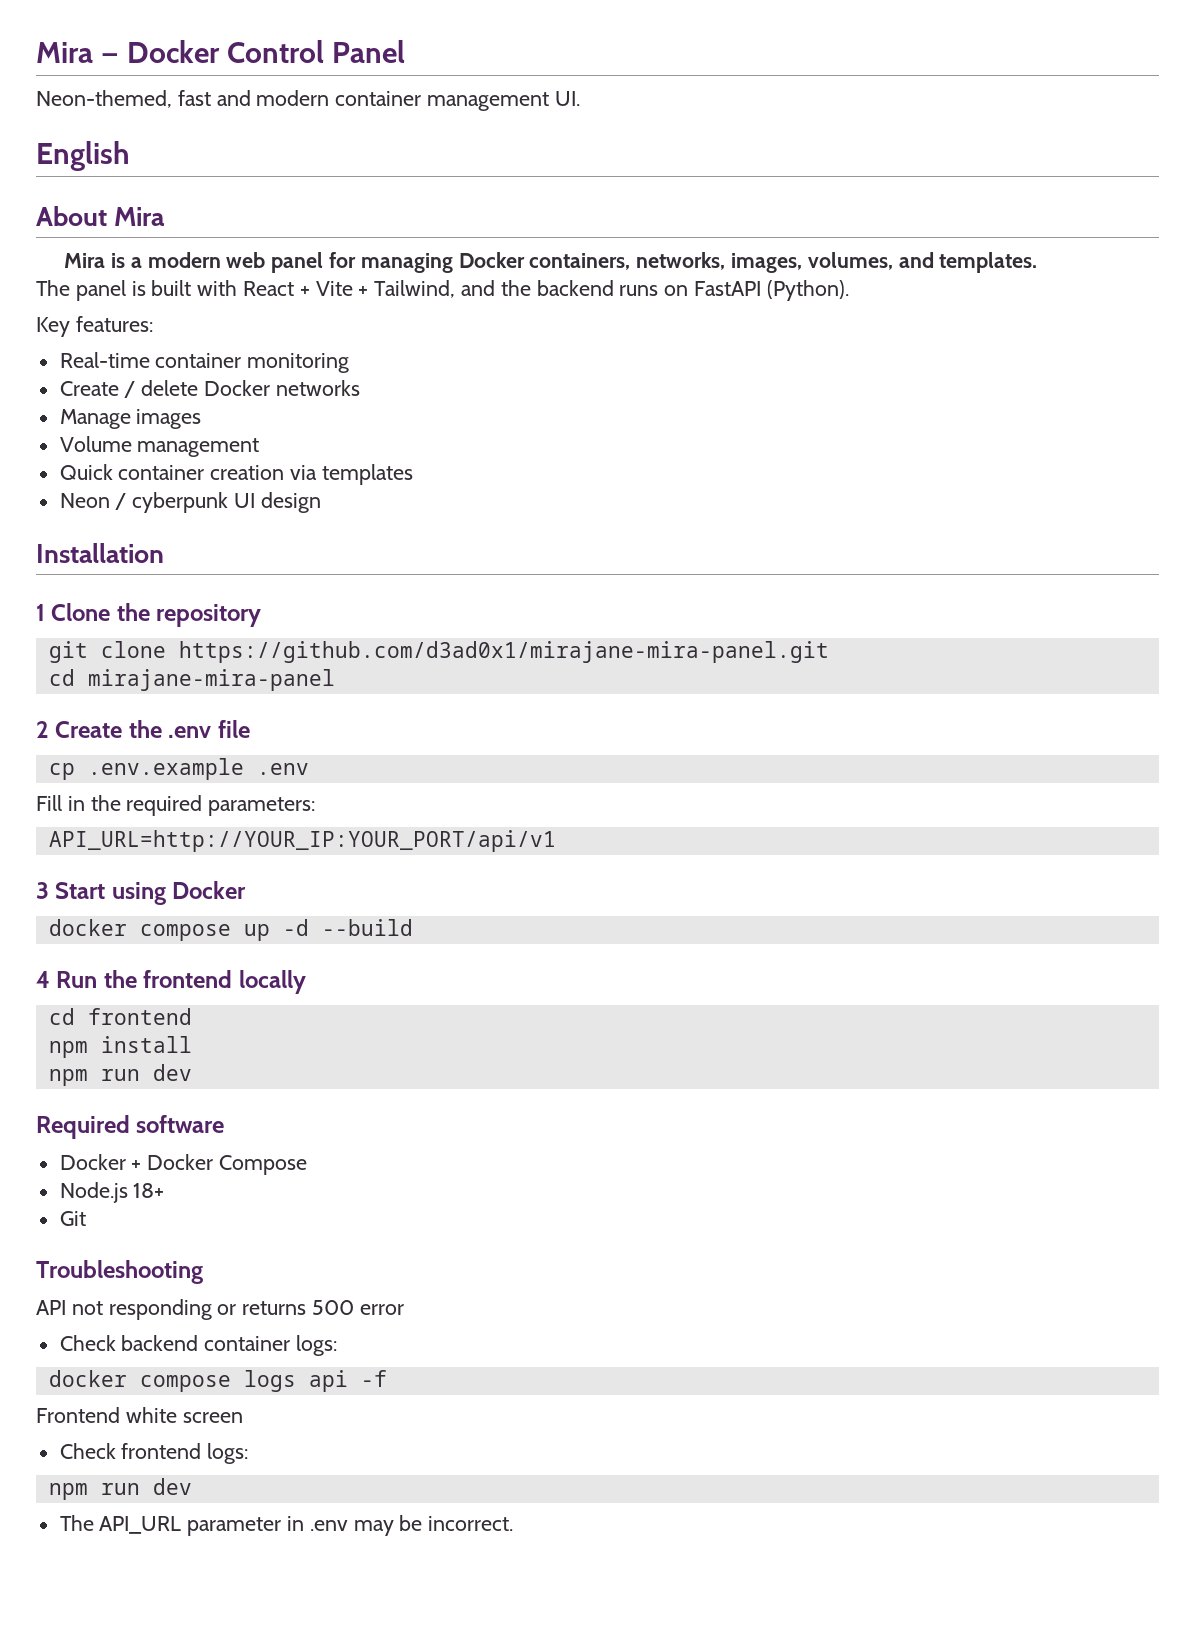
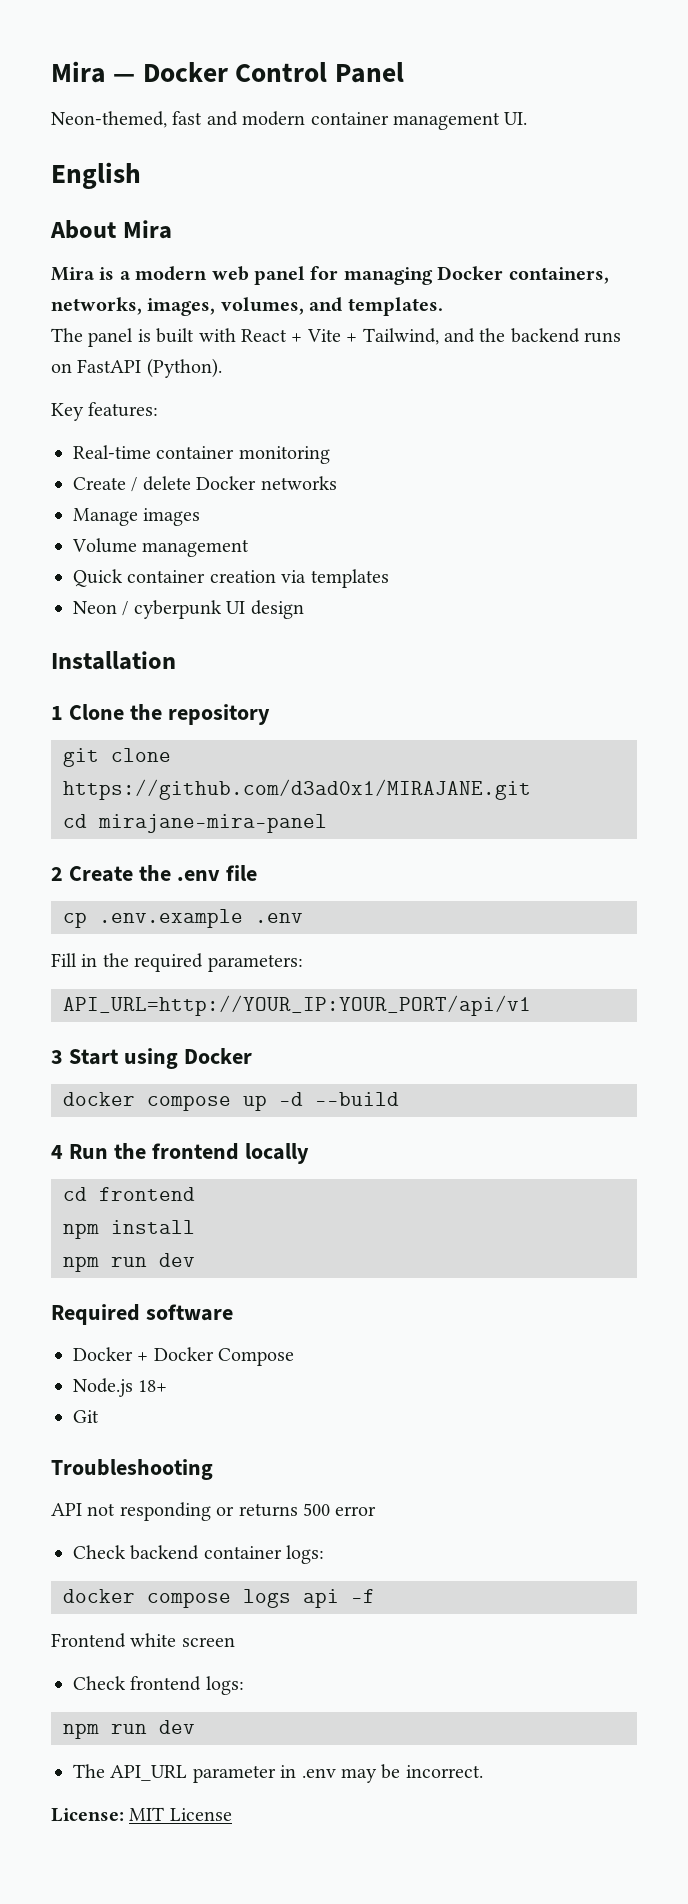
- git clone https://github.com/d3ad0x1/mirajane-mira-panel.git
+ git clone https://github.com/d3ad0x1/MIRAJANE.git
+ License: MIT License

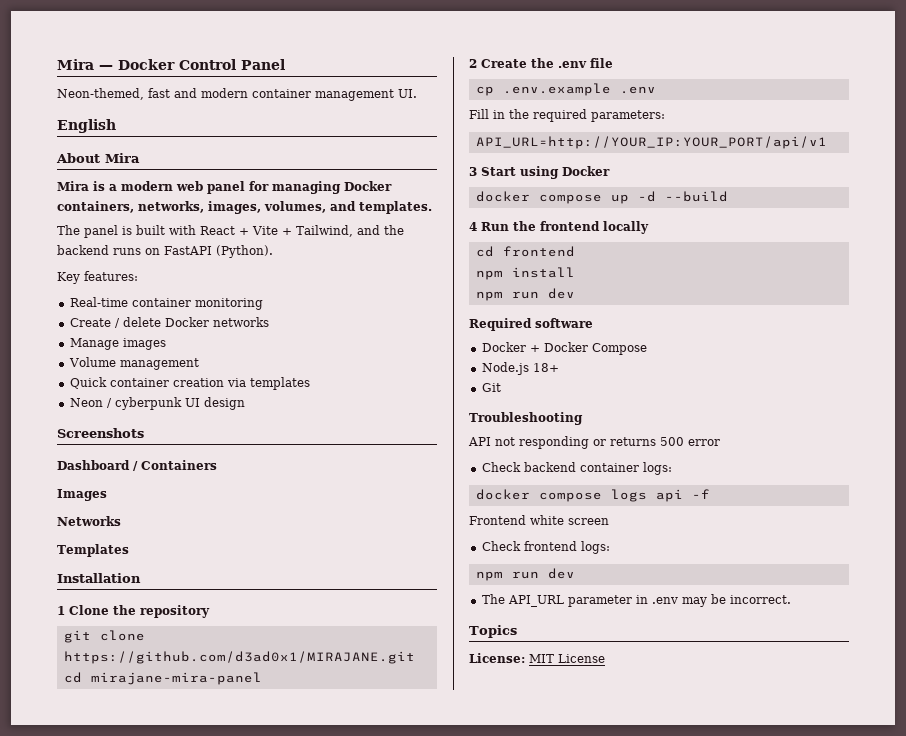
+ Screenshots
+ Dashboard / Containers
+ Images
+ Networks
+ Templates
+ Topics

